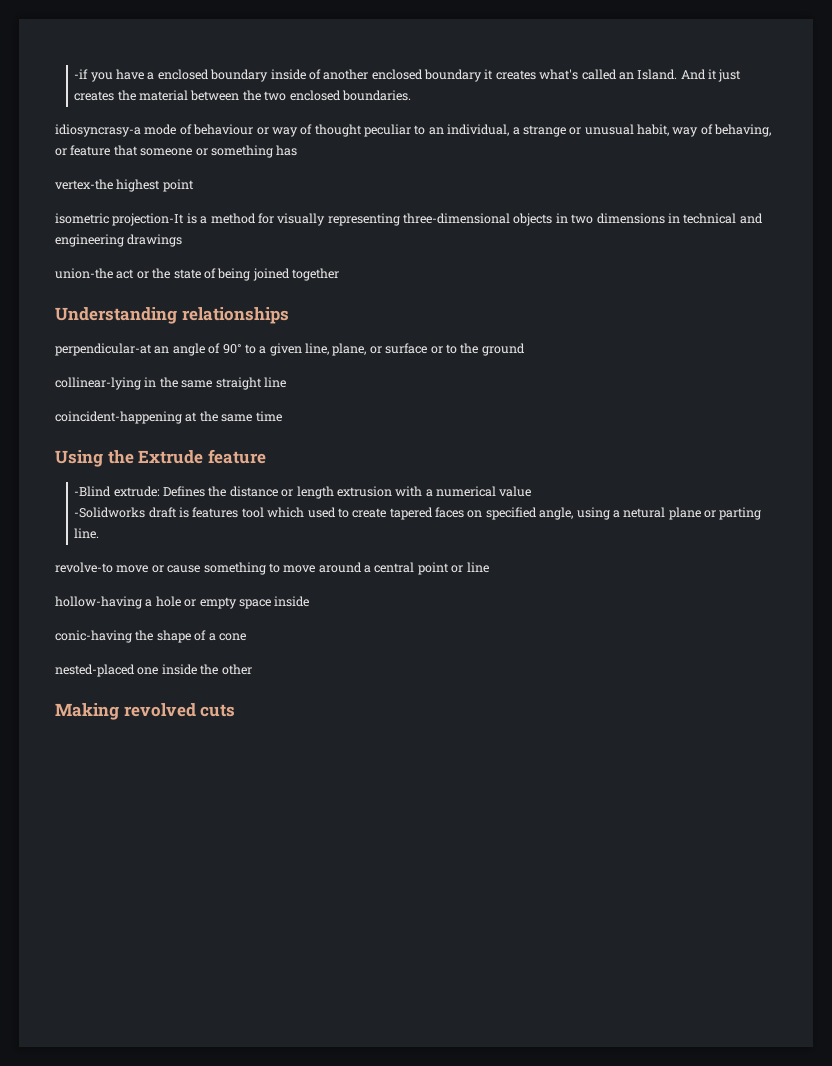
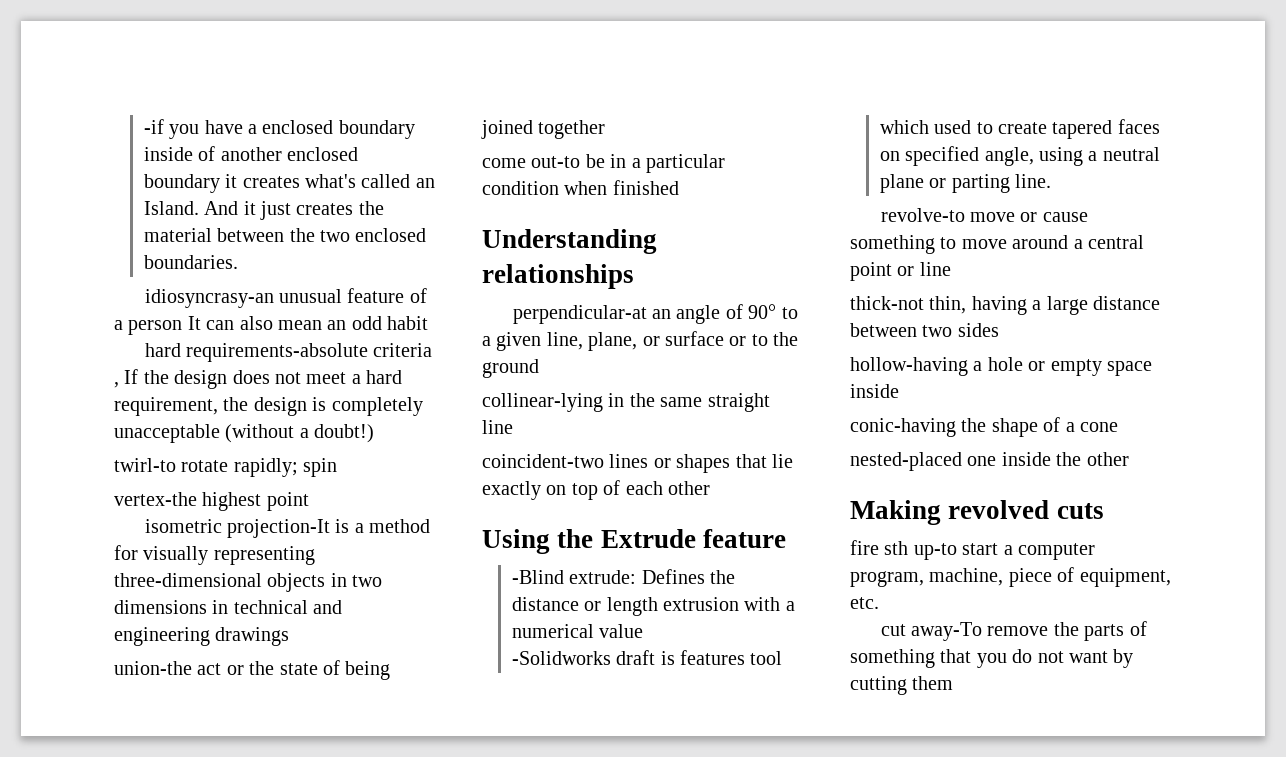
- idiosyncrasy-a mode of behaviour or way of thought peculiar to an individual, a strange or unusual habit, way of behaving, or feature that someone or something has
+ idiosyncrasy-an unusual feature of a person It can also mean an odd habit
+ hard requirements-absolute criteria , If the design does not meet a hard requirement, the design is completely unacceptable (without a doubt!)
+ twirl-to rotate rapidly; spin
+ come out-to be in a particular condition when finished
- coincident-happening at the same time
+ coincident-two lines or shapes that lie exactly on top of each other
- -Solidworks draft is features tool which used to create tapered faces on specified angle, using a netural plane or parting line.
+ -Solidworks draft is features tool which used to create tapered faces on specified angle, using a neutral plane or parting line.
+ thick-not thin, having a large distance between two sides
+ fire sth up-to start a computer program, machine, piece of equipment, etc.
+ cut away-To remove the parts of something that you do not want by cutting them

